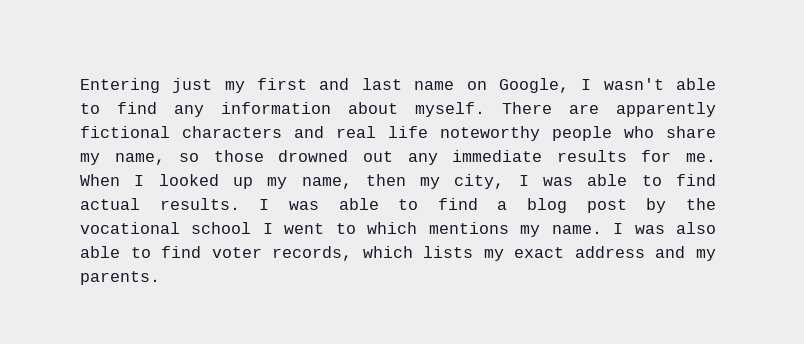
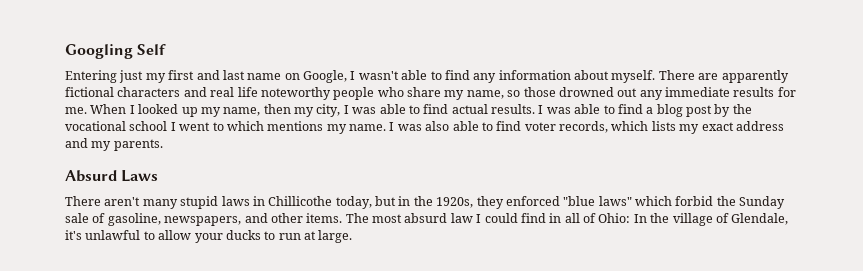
+ Googling Self
+ Absurd Laws
+ There aren't many stupid laws in Chillicothe today, but in the 1920s, they enforced "blue laws" which forbid the Sunday sale of gasoline, newspapers, and other items. The most absurd law I could find in all of Ohio: In the village of Glendale, it's unlawful to allow your ducks to run at large.

